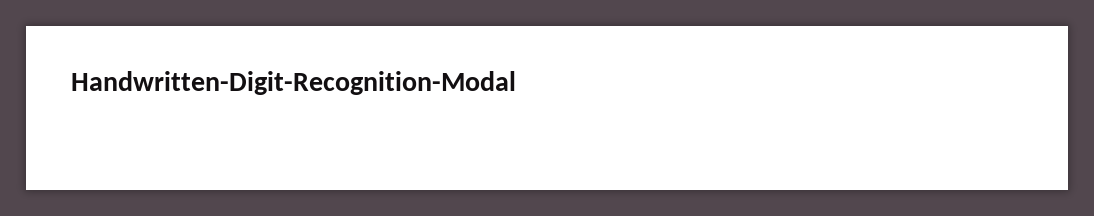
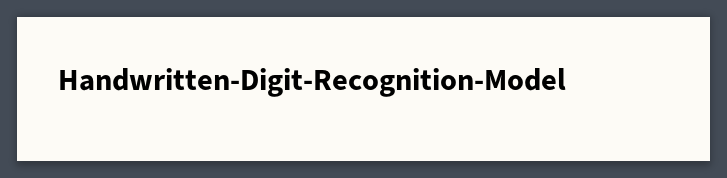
- Handwritten-Digit-Recognition-Modal
+ Handwritten-Digit-Recognition-Model

